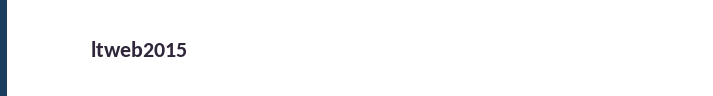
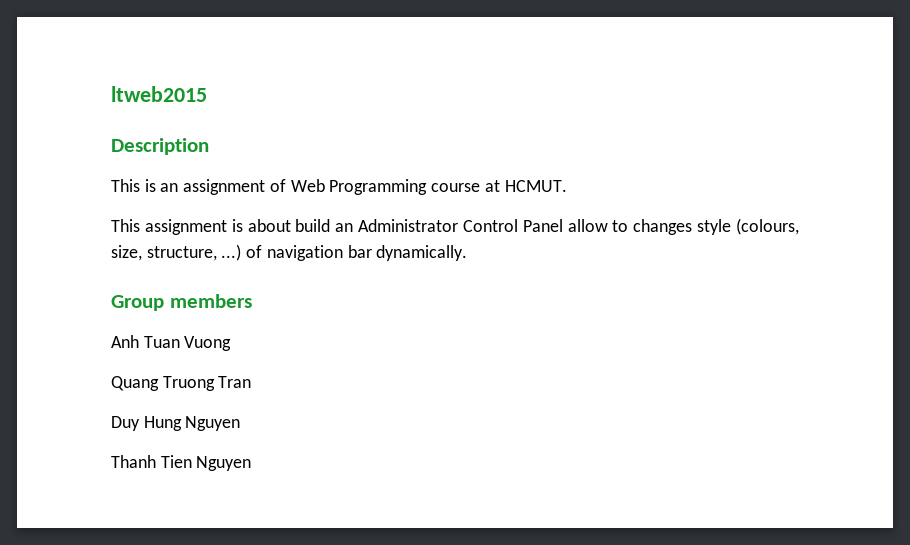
+ Description
+ This is an assignment of Web Programming course at HCMUT.
+ This assignment is about build an Administrator Control Panel allow to changes style (colours, size, structure, ...) of navigation bar dynamically.
+ Group members
+ Anh Tuan Vuong
+ Quang Truong Tran
+ Duy Hung Nguyen
+ Thanh Tien Nguyen

